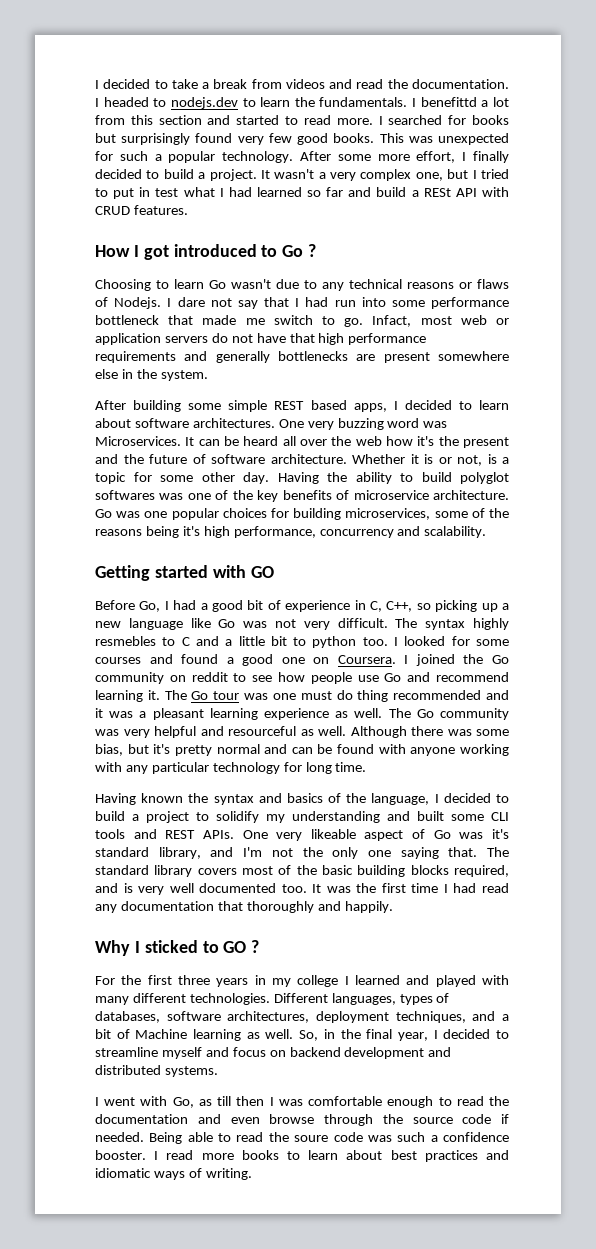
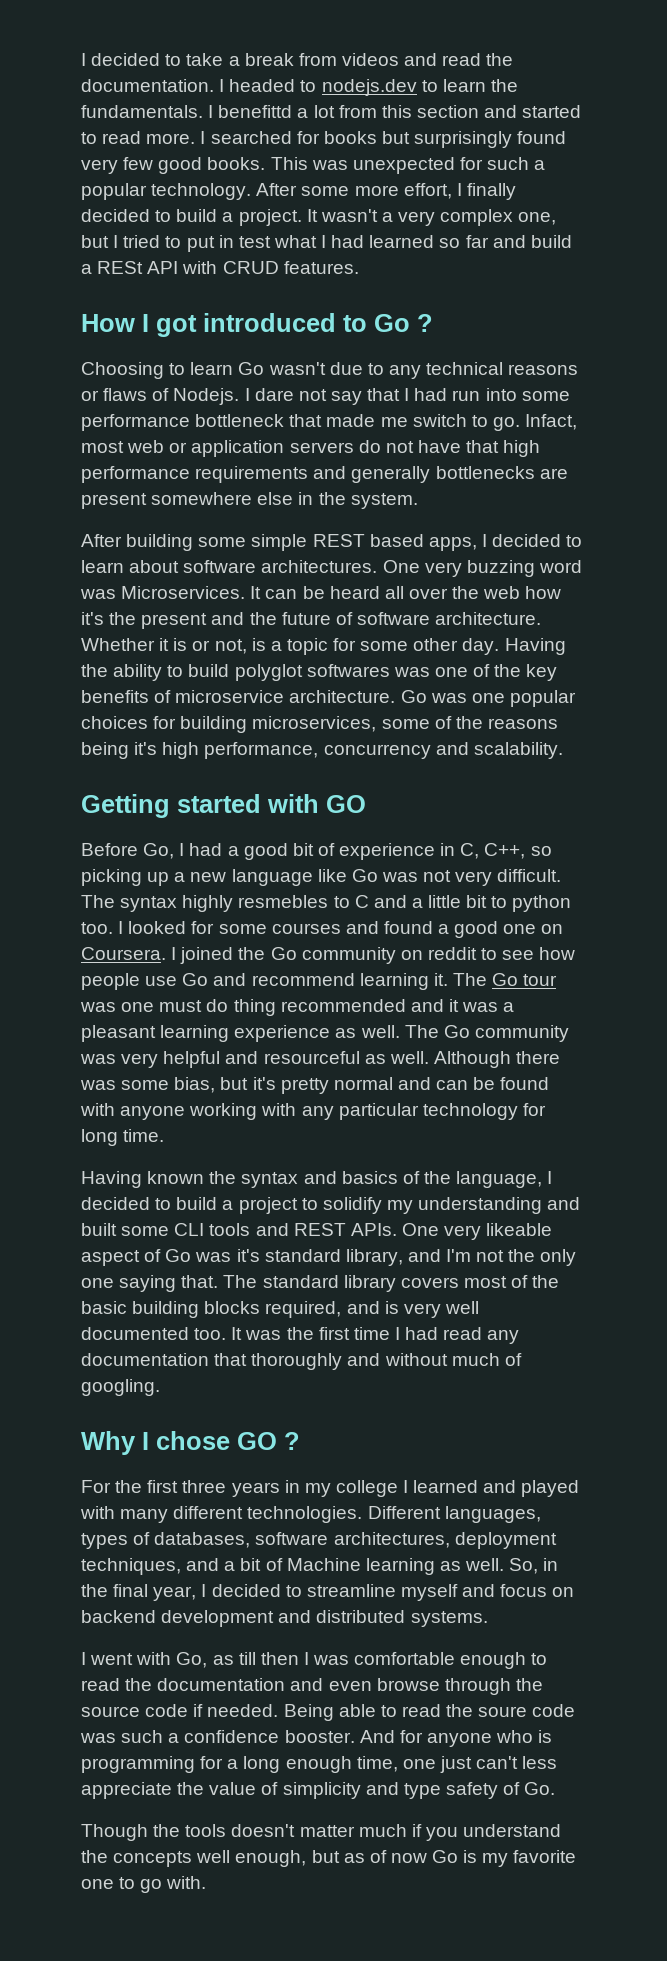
- It was the first time I had read any documentation that thoroughly and happily.
+ It was the first time I had read any documentation that thoroughly and without much of googling.
- Why I sticked to GO ?
+ Why I chose GO ?
- I read more books to learn about best practices and idiomatic ways of writing.
+ And for anyone who is programming for a long enough time, one just can't less appreciate the value of simplicity and type safety of Go.
+ Though the tools doesn't matter much if you understand the concepts well enough, but as of now Go is my favorite one to go with.

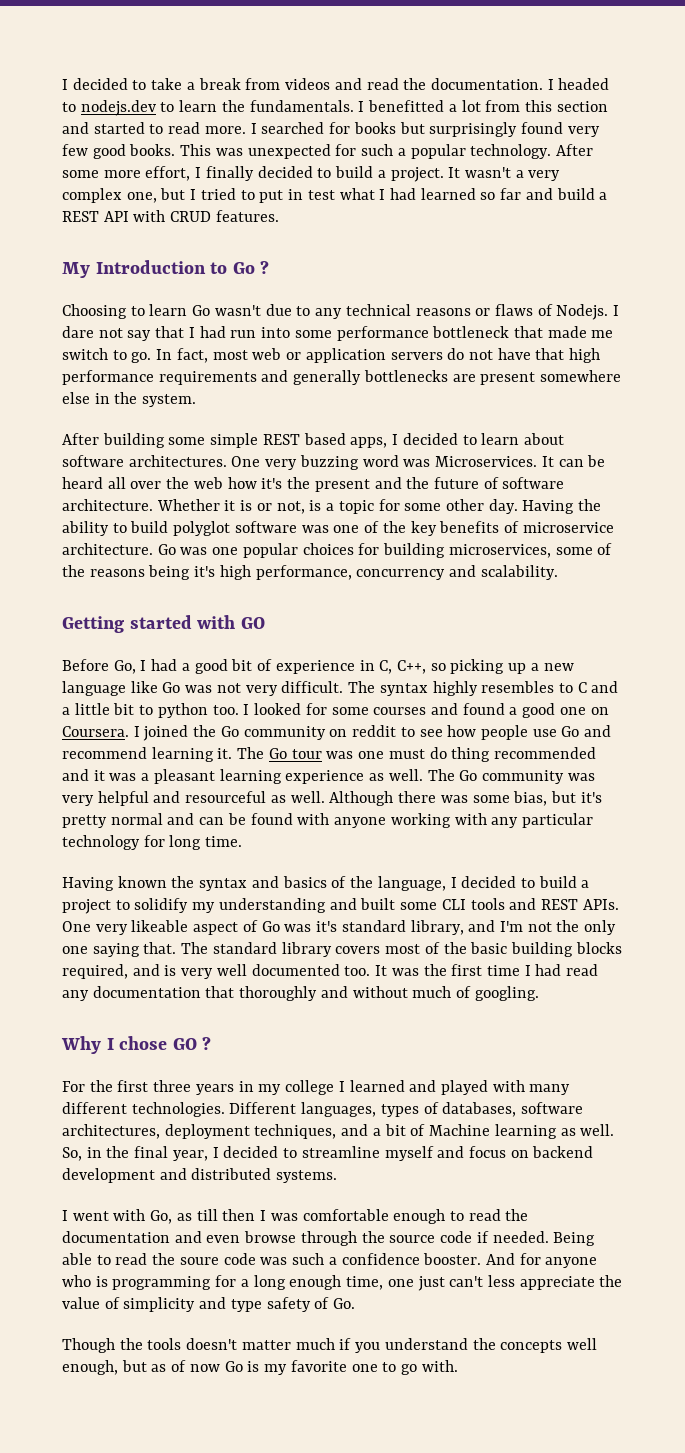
- I benefittd a lot from this section and started to read more.
+ I benefitted a lot from this section and started to read more.
- It wasn't a very complex one, but I tried to put in test what I had learned so far and build a RESt API with CRUD features.
+ It wasn't a very complex one, but I tried to put in test what I had learned so far and build a REST API with CRUD features.
- How I got introduced to Go ?
+ My Introduction to Go ?
- Infact, most web or application servers do not have that high performance requirements and generally bottlenecks are present somewhere else in the system.
+ In fact, most web or application servers do not have that high performance requirements and generally bottlenecks are present somewhere else in the system.
- Having the ability to build polyglot softwares was one of the key benefits of microservice architecture.
+ Having the ability to build polyglot software was one of the key benefits of microservice architecture.
- The syntax highly resmebles to C and a little bit to python too.
+ The syntax highly resembles to C and a little bit to python too.

